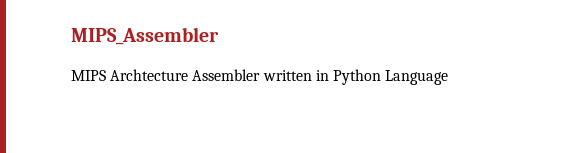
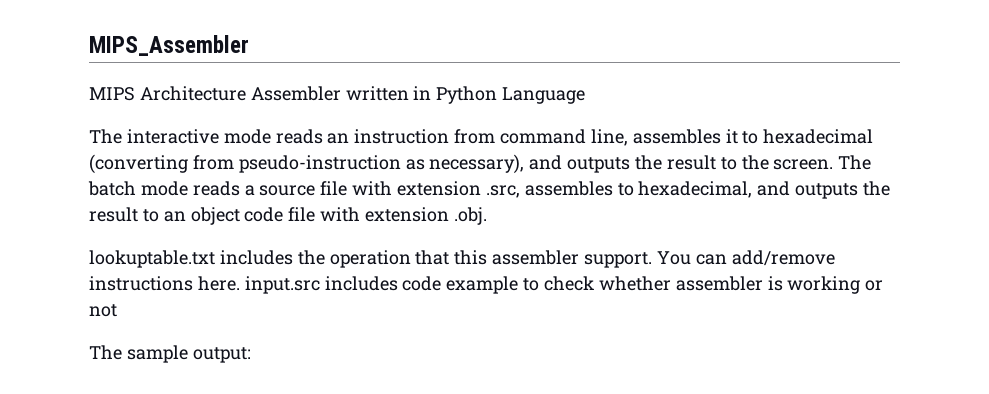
- MIPS Archtecture Assembler written in Python Language
+ MIPS Architecture Assembler written in Python Language
+ The interactive mode reads an instruction from command line, assembles it to hexadecimal (converting from pseudo-instruction as necessary), and outputs the result to the screen. The batch mode reads a source file with extension .src, assembles to hexadecimal, and outputs the result to an object code file with extension .obj.
+ lookuptable.txt includes the operation that this assembler support. You can add/remove instructions here. input.src includes code example to check whether assembler is working or not
+ The sample output:

